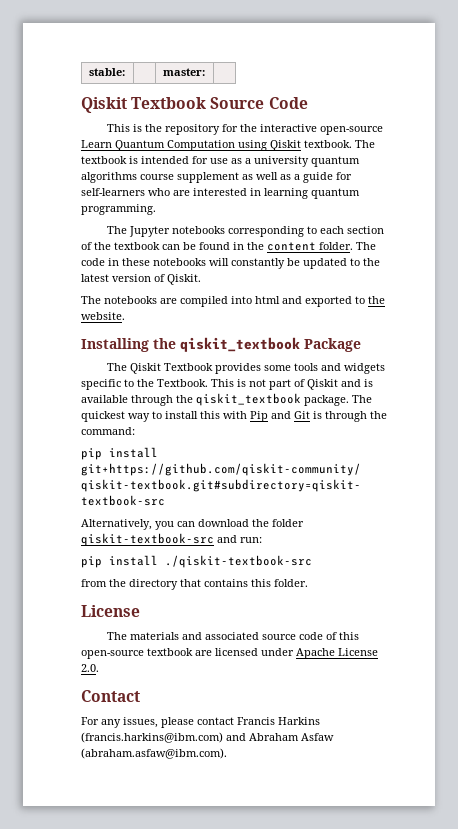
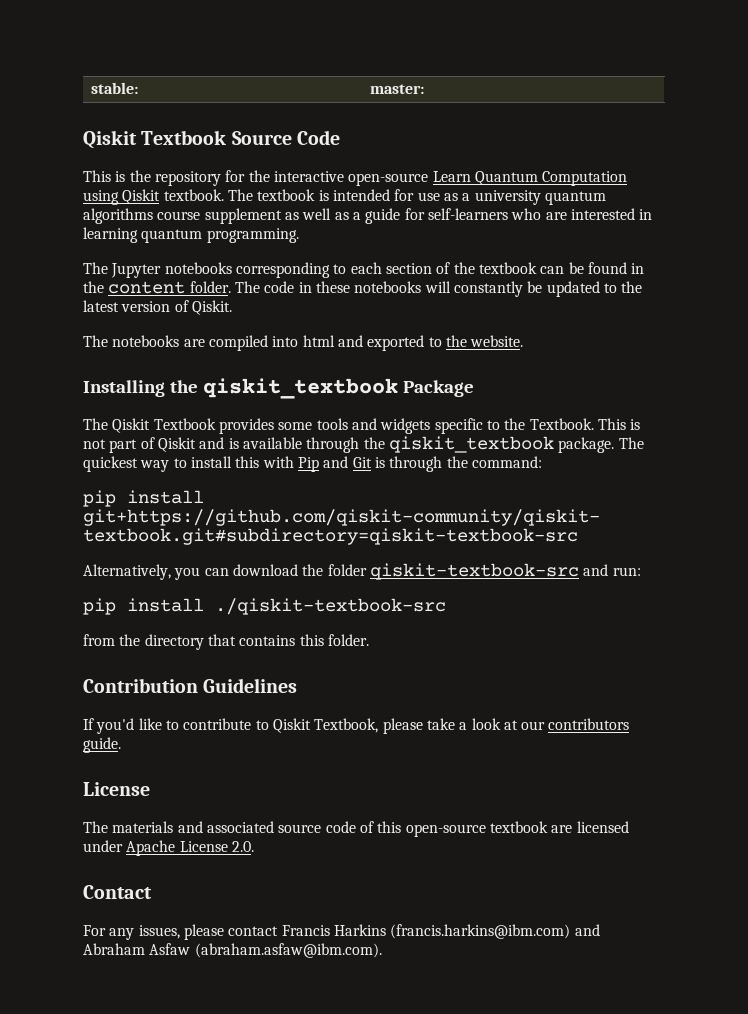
+ Contribution Guidelines
+ If you'd like to contribute to Qiskit Textbook, please take a look at our contributors guide.

